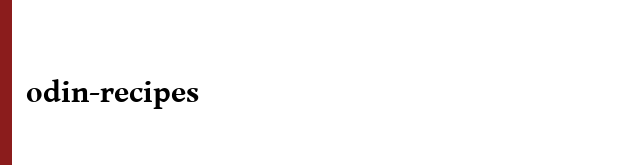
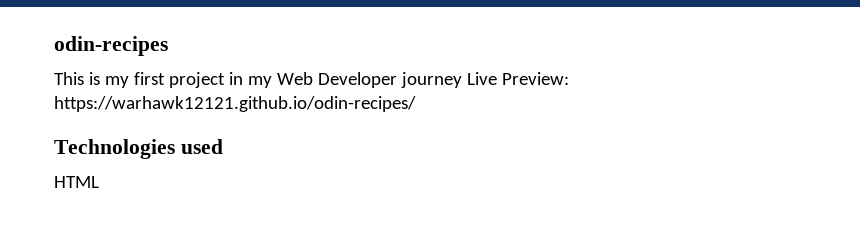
+ This is my first project in my Web Developer journey Live Preview: https://warhawk12121.github.io/odin-recipes/
+ Technologies used
+ HTML

